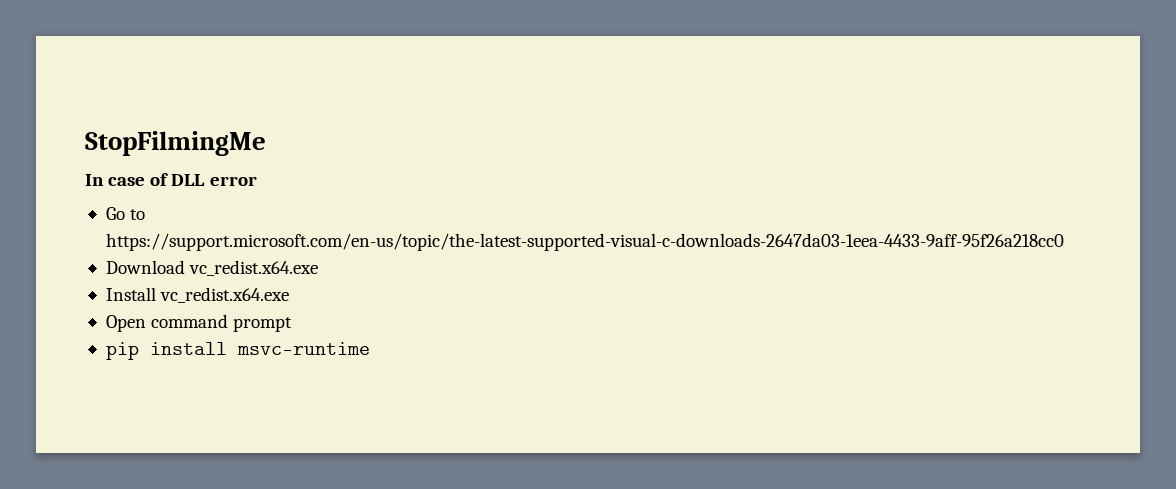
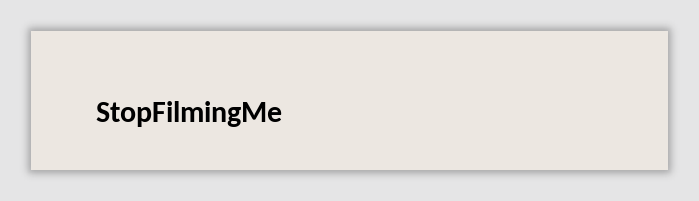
- In case of DLL error
- Go to https://support.microsoft.com/en-us/topic/the-latest-supported-visual-c-downloads-2647da03-1eea-4433-9aff-95f26a218cc0
- Download vc_redist.x64.exe
- Install vc_redist.x64.exe
- Open command prompt
- pip install msvc-runtime

